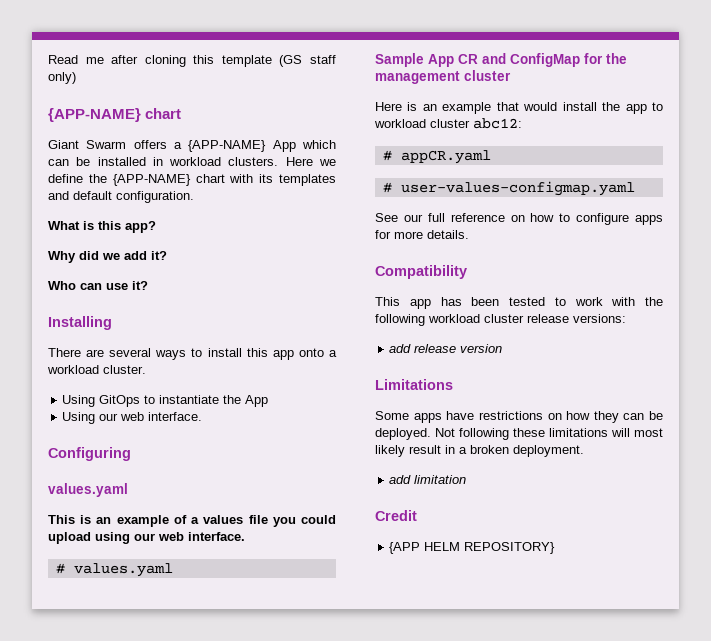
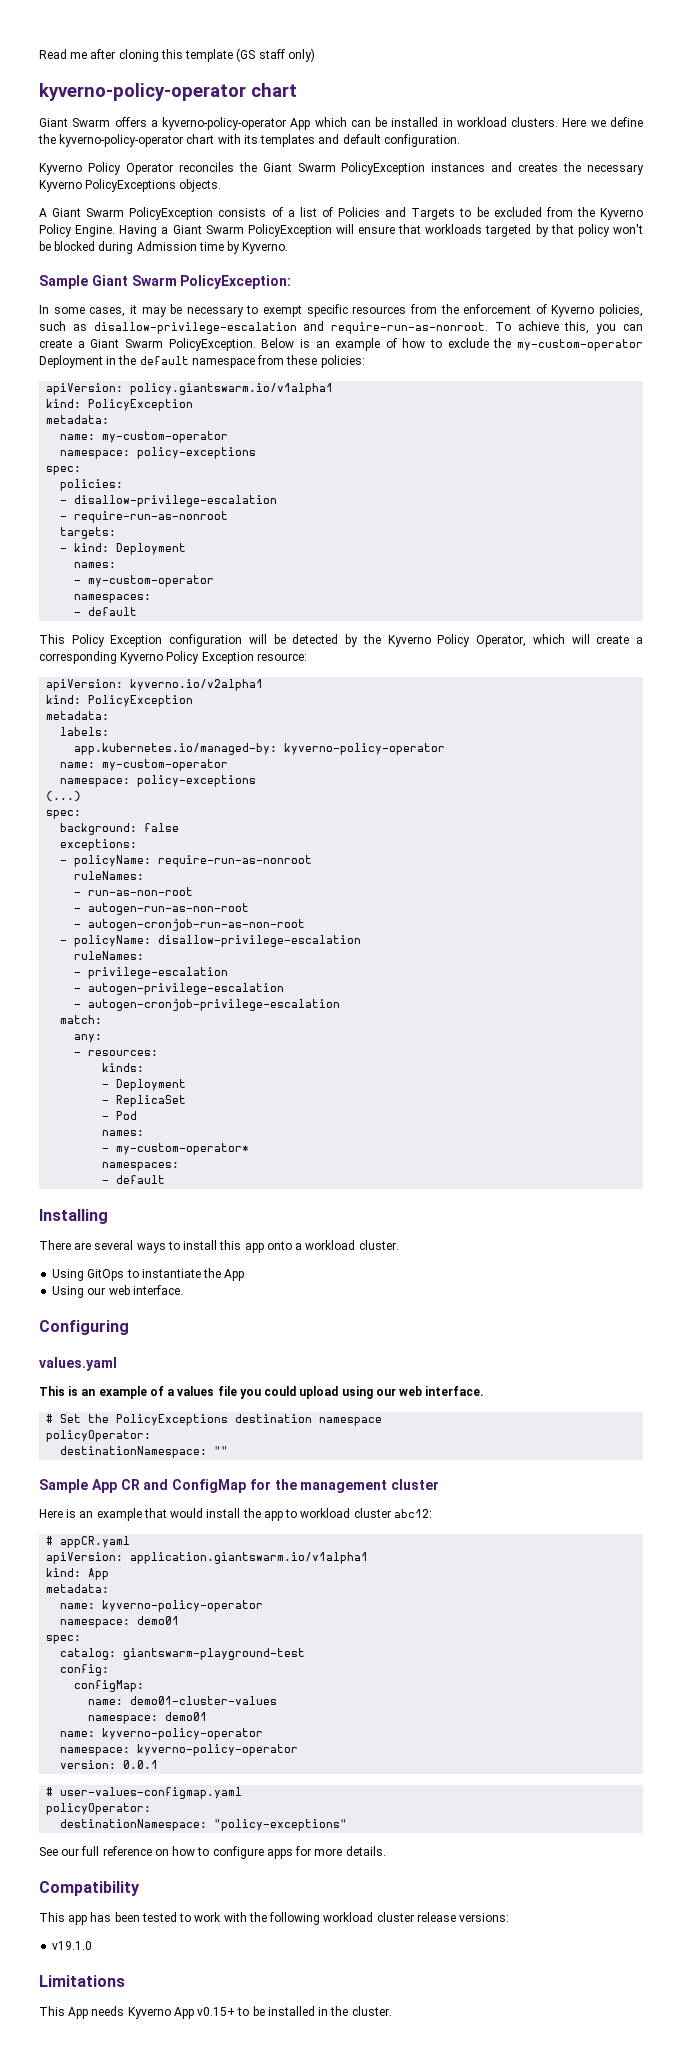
  Read me after cloning this template (GS staff only)
- {APP-NAME} chart
+ kyverno-policy-operator chart
- Giant Swarm offers a {APP-NAME} App which can be installed in workload clusters.
+ Giant Swarm offers a kyverno-policy-operator App which can be installed in workload clusters.
- Here we define the {APP-NAME} chart with its templates and default configuration.
+ Here we define the kyverno-policy-operator chart with its templates and default configuration.
- What is this app?
- Why did we add it?
- Who can use it?
+ Kyverno Policy Operator reconciles the Giant Swarm PolicyException instances and creates the necessary Kyverno PolicyExceptions objects.
+ A Giant Swarm PolicyException consists of a list of Policies and Targets to be excluded from the Kyverno Policy Engine. Having a Giant Swarm PolicyException will ensure that workloads targeted by that policy won't be blocked during Admission time by Kyverno.
+ Sample Giant Swarm PolicyException:
+ In some cases, it may be necessary to exempt specific resources from the enforcement of Kyverno policies, such as disallow-privilege-escalation and require-run-as-nonroot. To achieve this, you can create a Giant Swarm PolicyException. Below is an example of how to exclude the my-custom-operator Deployment in the default namespace from these policies:
+ apiVersion: policy.giantswarm.io/v1alpha1
+ kind: PolicyException
+ metadata:
+ name: my-custom-operator
+ namespace: policy-exceptions
+ spec:
+ policies:
+ - disallow-privilege-escalation
+ - require-run-as-nonroot
+ targets:
+ - kind: Deployment
+ names:
+ - my-custom-operator
+ namespaces:
+ - default
+ This Policy Exception configuration will be detected by the Kyverno Policy Operator, which will create a corresponding Kyverno Policy Exception resource:
+ apiVersion: kyverno.io/v2alpha1
+ kind: PolicyException
+ metadata:
+ labels:
+ app.kubernetes.io/managed-by: kyverno-policy-operator
+ name: my-custom-operator
+ namespace: policy-exceptions
+ (...)
+ spec:
+ background: false
+ exceptions:
+ - policyName: require-run-as-nonroot
+ ruleNames:
+ - run-as-non-root
+ - autogen-run-as-non-root
+ - autogen-cronjob-run-as-non-root
+ - policyName: disallow-privilege-escalation
+ ruleNames:
+ - privilege-escalation
+ - autogen-privilege-escalation
+ - autogen-cronjob-privilege-escalation
+ match:
+ any:
+ - resources:
+ kinds:
+ - Deployment
+ - ReplicaSet
+ - Pod
+ names:
+ - my-custom-operator*
+ namespaces:
+ - default
- # values.yaml
+ # Set the PolicyExceptions destination namespace
+ policyOperator:
+ destinationNamespace: ""
+ apiVersion: application.giantswarm.io/v1alpha1
+ kind: App
+ metadata:
+ name: kyverno-policy-operator
+ namespace: demo01
+ spec:
+ catalog: giantswarm-playground-test
+ config:
+ configMap:
+ name: demo01-cluster-values
+ namespace: demo01
+ name: kyverno-policy-operator
+ namespace: kyverno-policy-operator
+ version: 0.0.1
  # user-values-configmap.yaml
+ policyOperator:
+ destinationNamespace: "policy-exceptions"
- add release version
+ v19.1.0
  Limitations
- Some apps have restrictions on how they can be deployed. Not following these limitations will most likely result in a broken deployment.
- add limitation
- Credit
- {APP HELM REPOSITORY}
+ This App needs Kyverno App v0.15+ to be installed in the cluster.

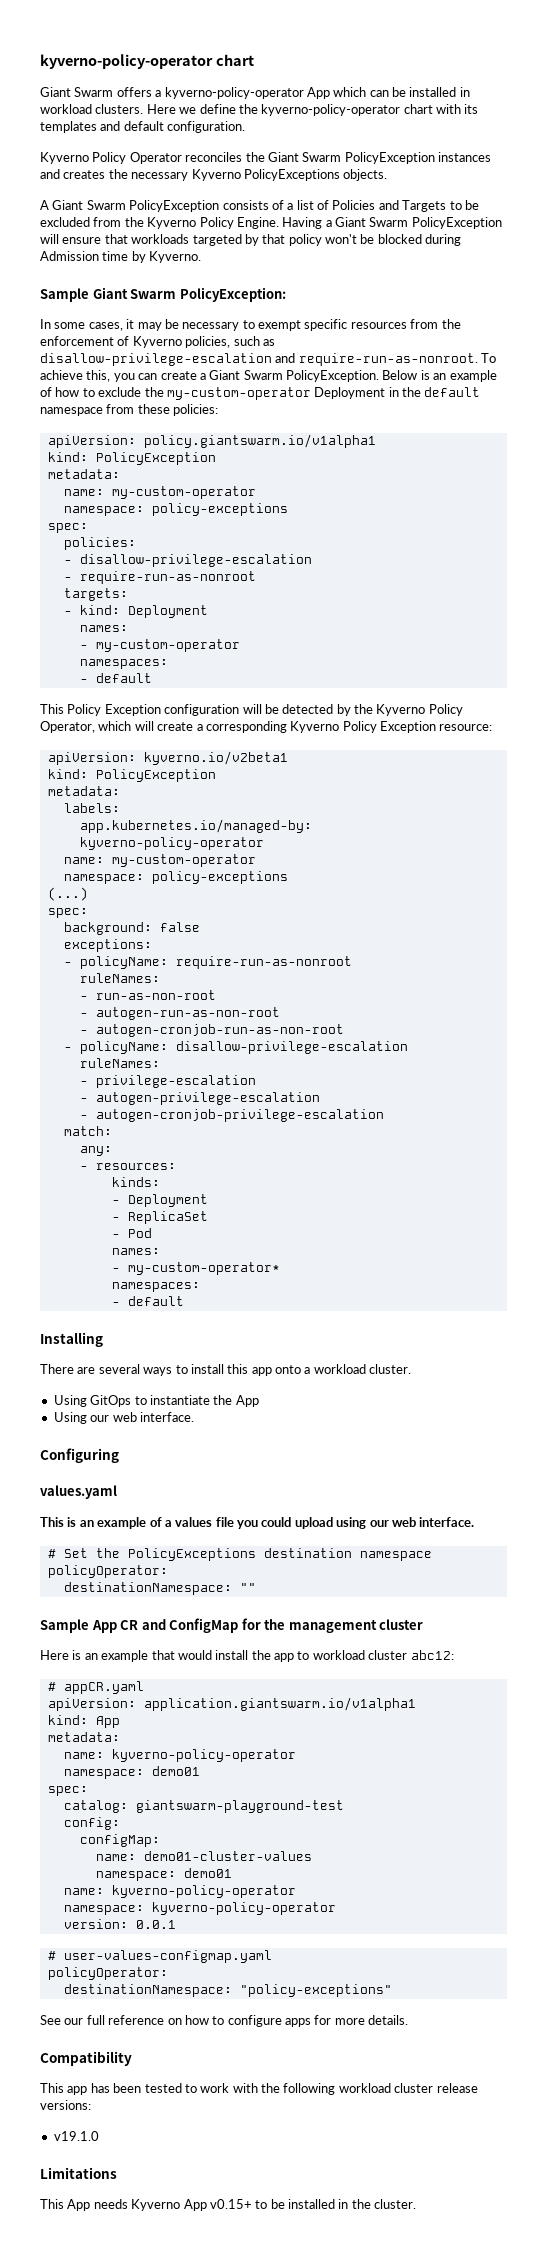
- Read me after cloning this template (GS staff only)
- apiVersion: kyverno.io/v2alpha1
+ apiVersion: kyverno.io/v2beta1

